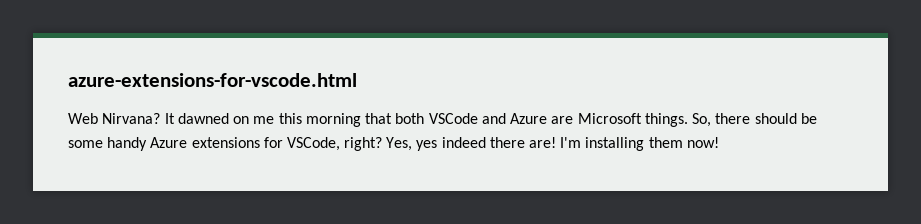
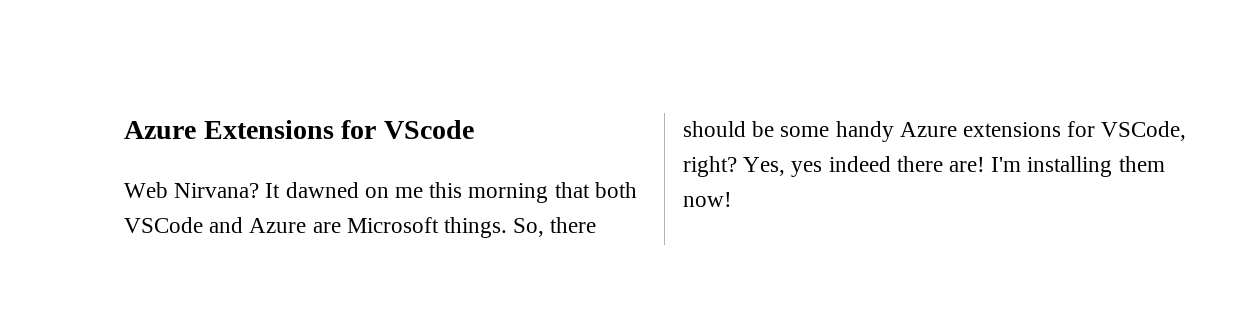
- azure-extensions-for-vscode.html
+ Azure Extensions for VScode

